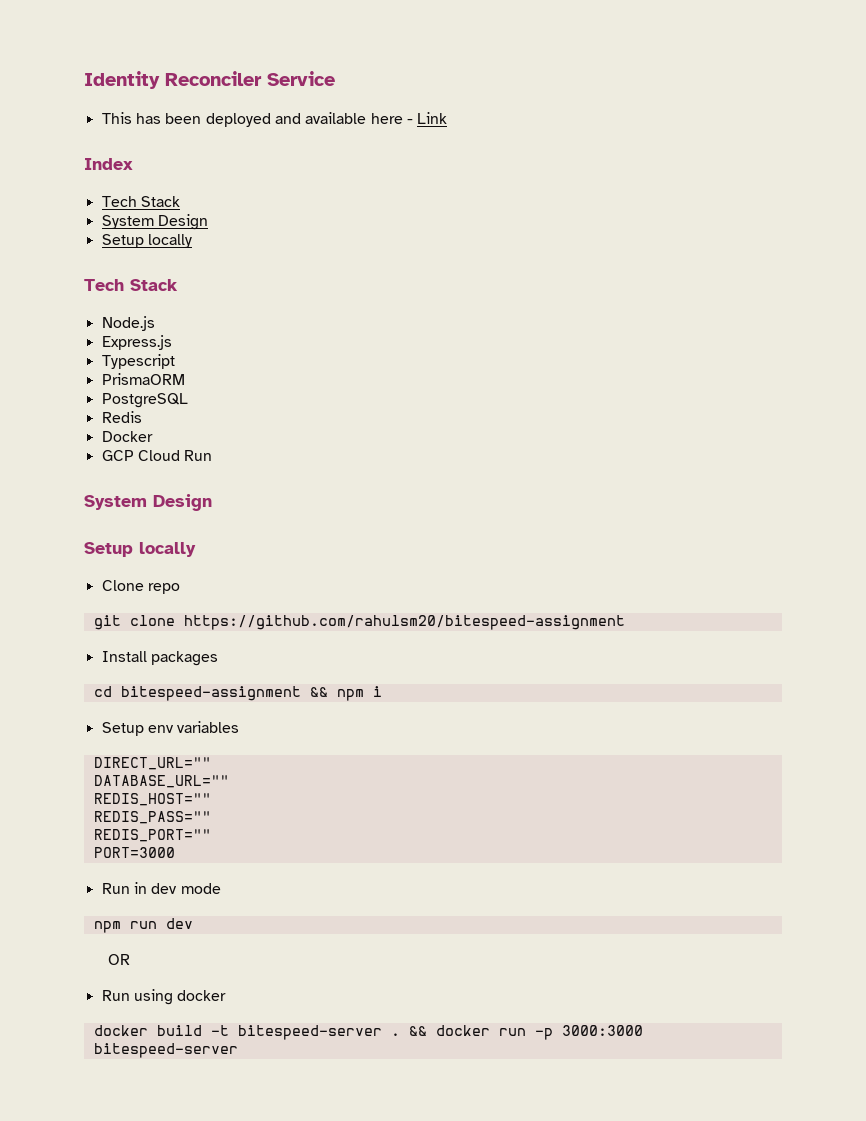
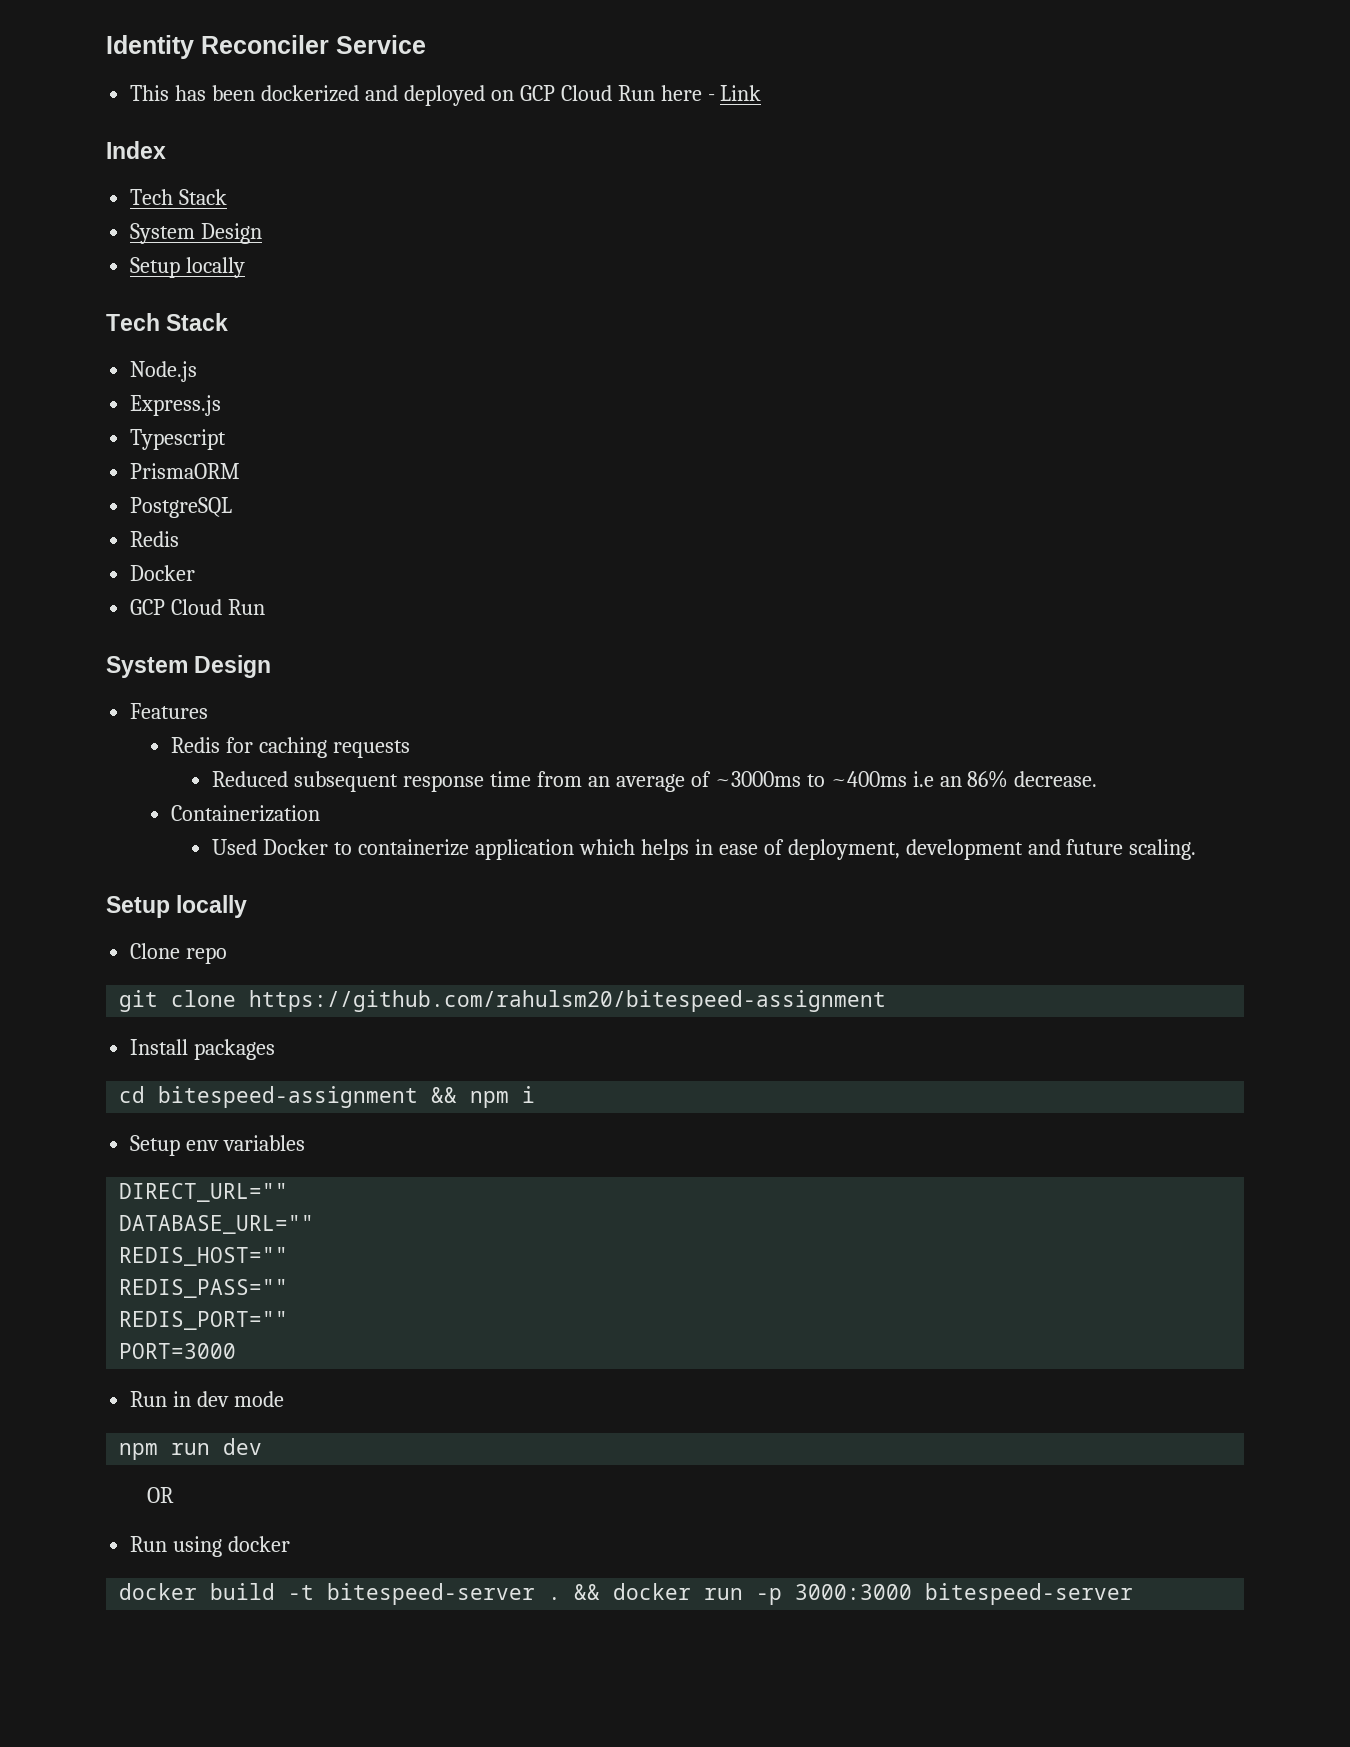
- This has been deployed and available here - Link
+ This has been dockerized and deployed on GCP Cloud Run here - Link
+ Features
+ Redis for caching requests
+ Reduced subsequent response time from an average of ~3000ms to ~400ms i.e an 86% decrease.
+ Containerization
+ Used Docker to containerize application which helps in ease of deployment, development and future scaling.

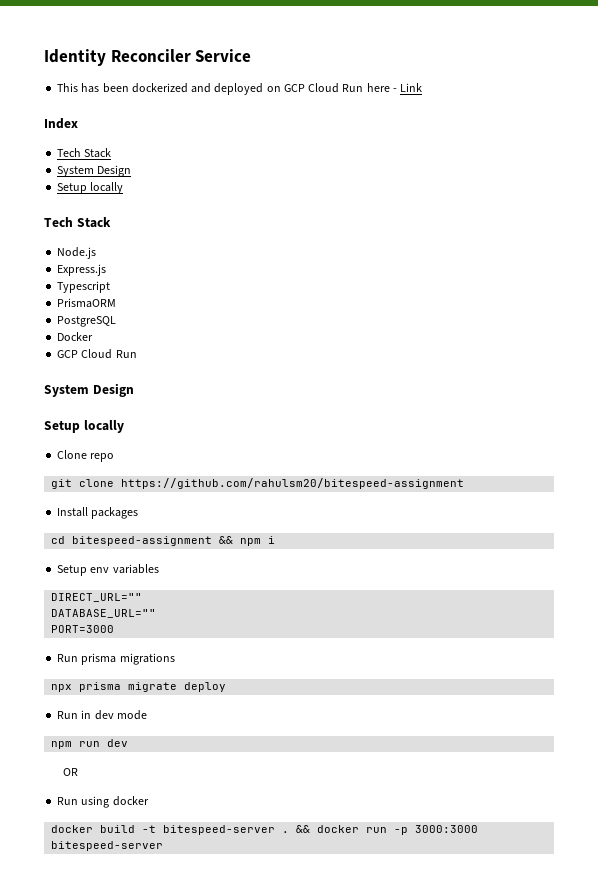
  PostgreSQL
- Redis
- Features
- Redis for caching requests
- Reduced subsequent response time from an average of ~3000ms to ~400ms i.e an 86% decrease.
- Containerization
- Used Docker to containerize application which helps in ease of deployment, development and future scaling.
- REDIS_HOST=""
- REDIS_PASS=""
- REDIS_PORT=""
  PORT=3000
+ Run prisma migrations
+ npx prisma migrate deploy

